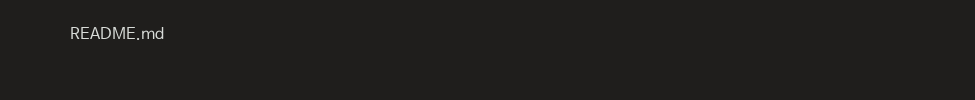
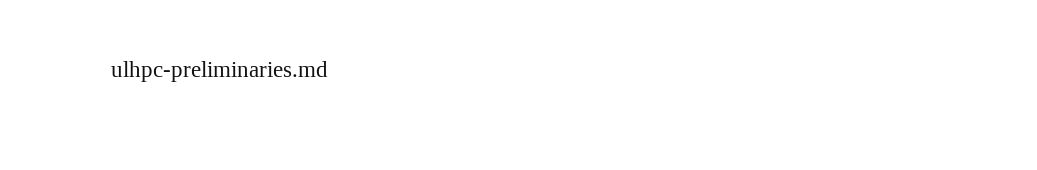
- README.md
+ ulhpc-preliminaries.md

